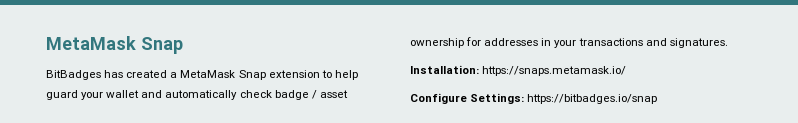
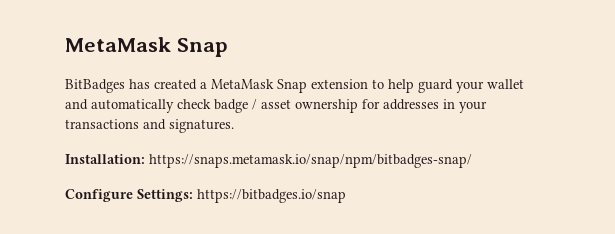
- Installation: https://snaps.metamask.io/
+ Installation: https://snaps.metamask.io/snap/npm/bitbadges-snap/

